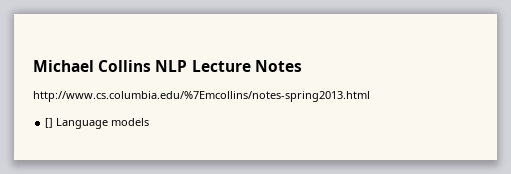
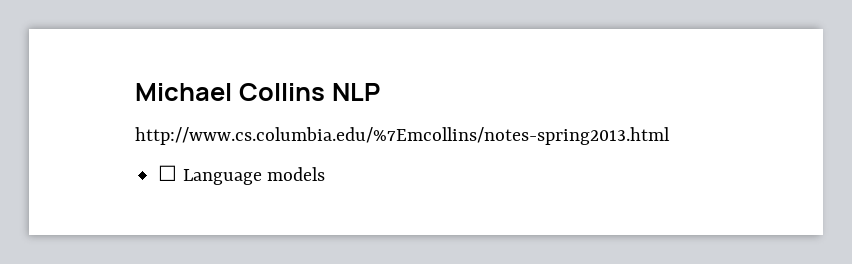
- Michael Collins NLP Lecture Notes
+ Michael Collins NLP
- [] Language models
+ ☐ Language models

